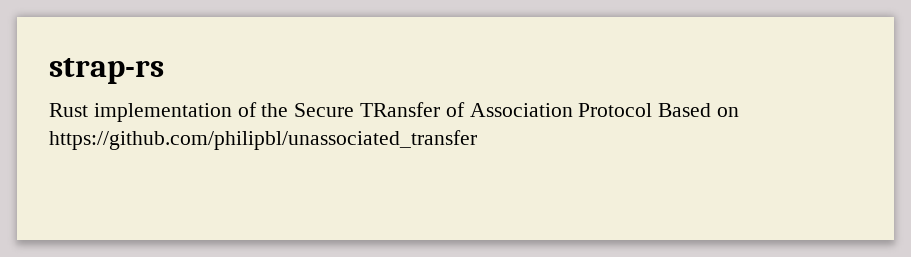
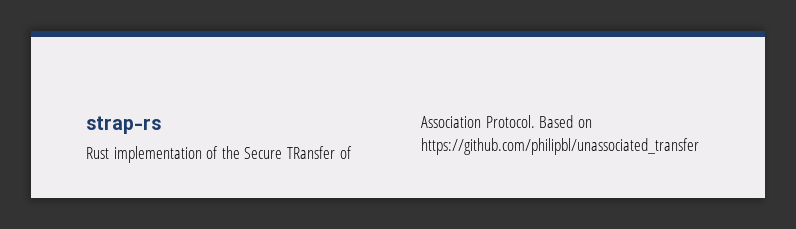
- Rust implementation of the Secure TRansfer of Association Protocol Based on https://github.com/philipbl/unassociated_transfer
+ Rust implementation of the Secure TRansfer of Association Protocol. Based on https://github.com/philipbl/unassociated_transfer

